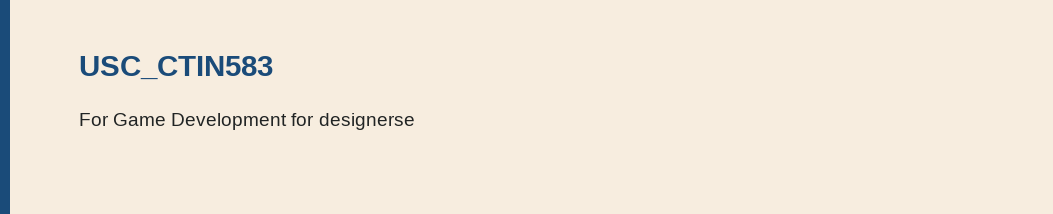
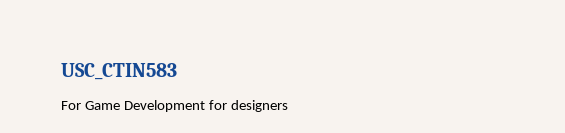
- For Game Development for designerse
+ For Game Development for designers

